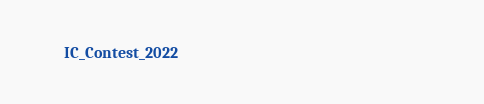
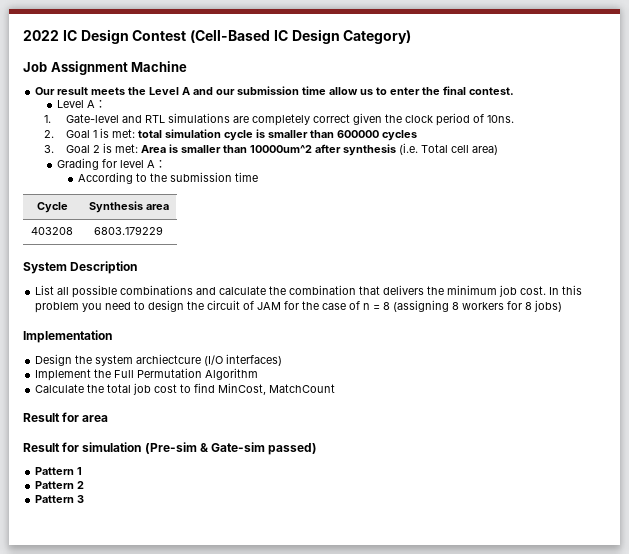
- IC_Contest_2022
+ 2022 IC Design Contest (Cell-Based IC Design Category)
+ Job Assignment Machine
+ Our result meets the Level A and our submission time allow us to enter the final contest.
+ Level A：
+ 1. Gate-level and RTL simulations are completely correct given the clock period of 10ns.
+ 2. Goal 1 is met: total simulation cycle is smaller than 600000 cycles
+ 3. Goal 2 is met: Area is smaller than 10000um^2 after synthesis (i.e. Total cell area)
+ Grading for level A：
+ According to the submission time
+ Cycle | Synthesis area
+ 403208 | 6803.179229
+ System Description
+ List all possible combinations and calculate the combination that delivers the minimum job cost. In this problem you need to design the circuit of JAM for the case of n = 8 (assigning 8 workers for 8 jobs)
+ Implementation
+ Design the system archiectcure (I/O interfaces)
+ Implement the Full Permutation Algorithm
+ Calculate the total job cost to find MinCost, MatchCount
+ Result for area
+ Result for simulation (Pre-sim & Gate-sim passed)
+ Pattern 1
+ Pattern 2
+ Pattern 3

